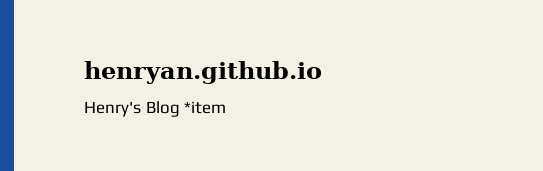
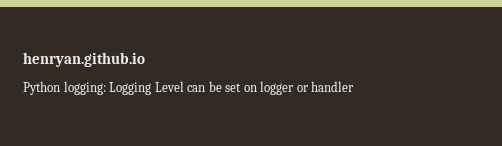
- Henry's Blog *item
+ Python logging: Logging Level can be set on logger or handler

